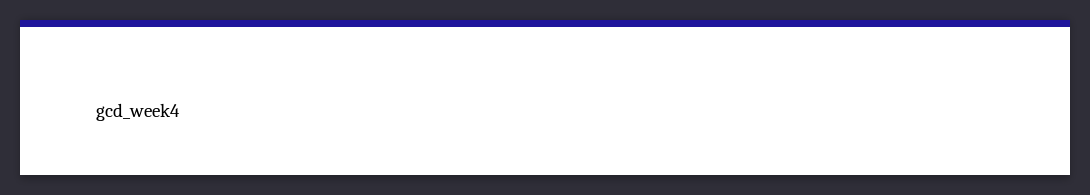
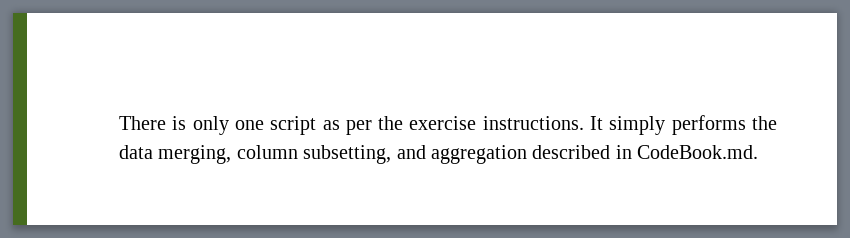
- gcd_week4
+ There is only one script as per the exercise instructions. It simply performs the data merging, column subsetting, and aggregation described in CodeBook.md.

